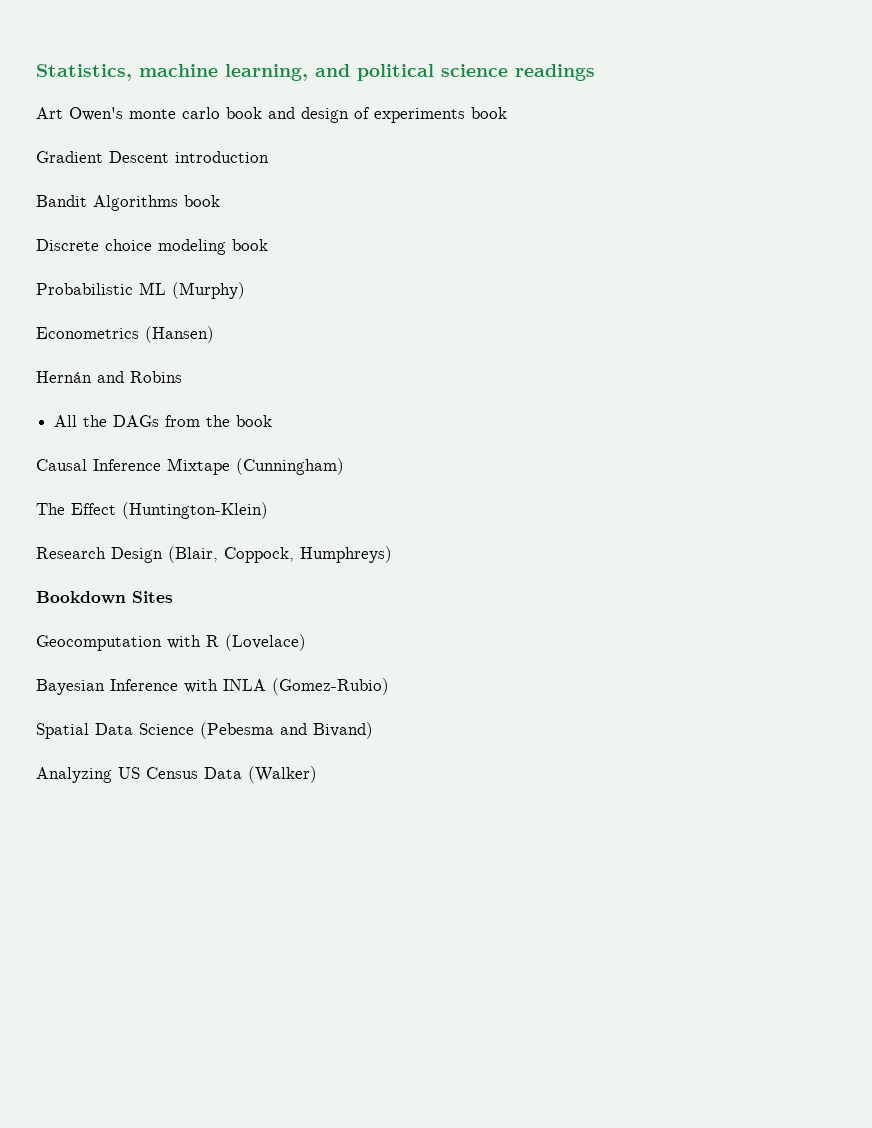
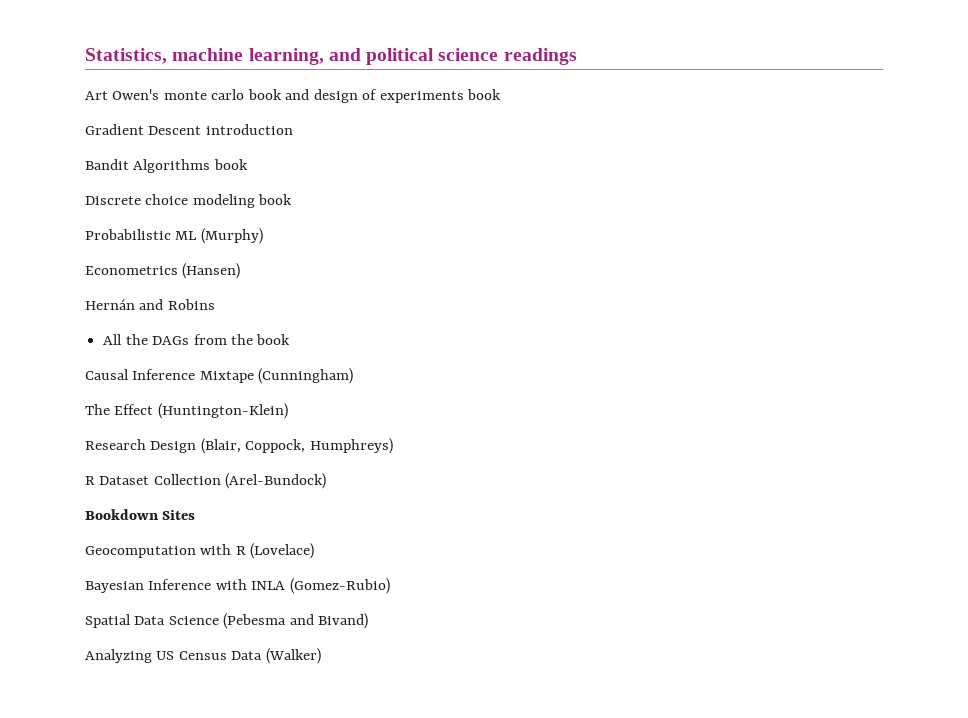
+ R Dataset Collection (Arel-Bundock)

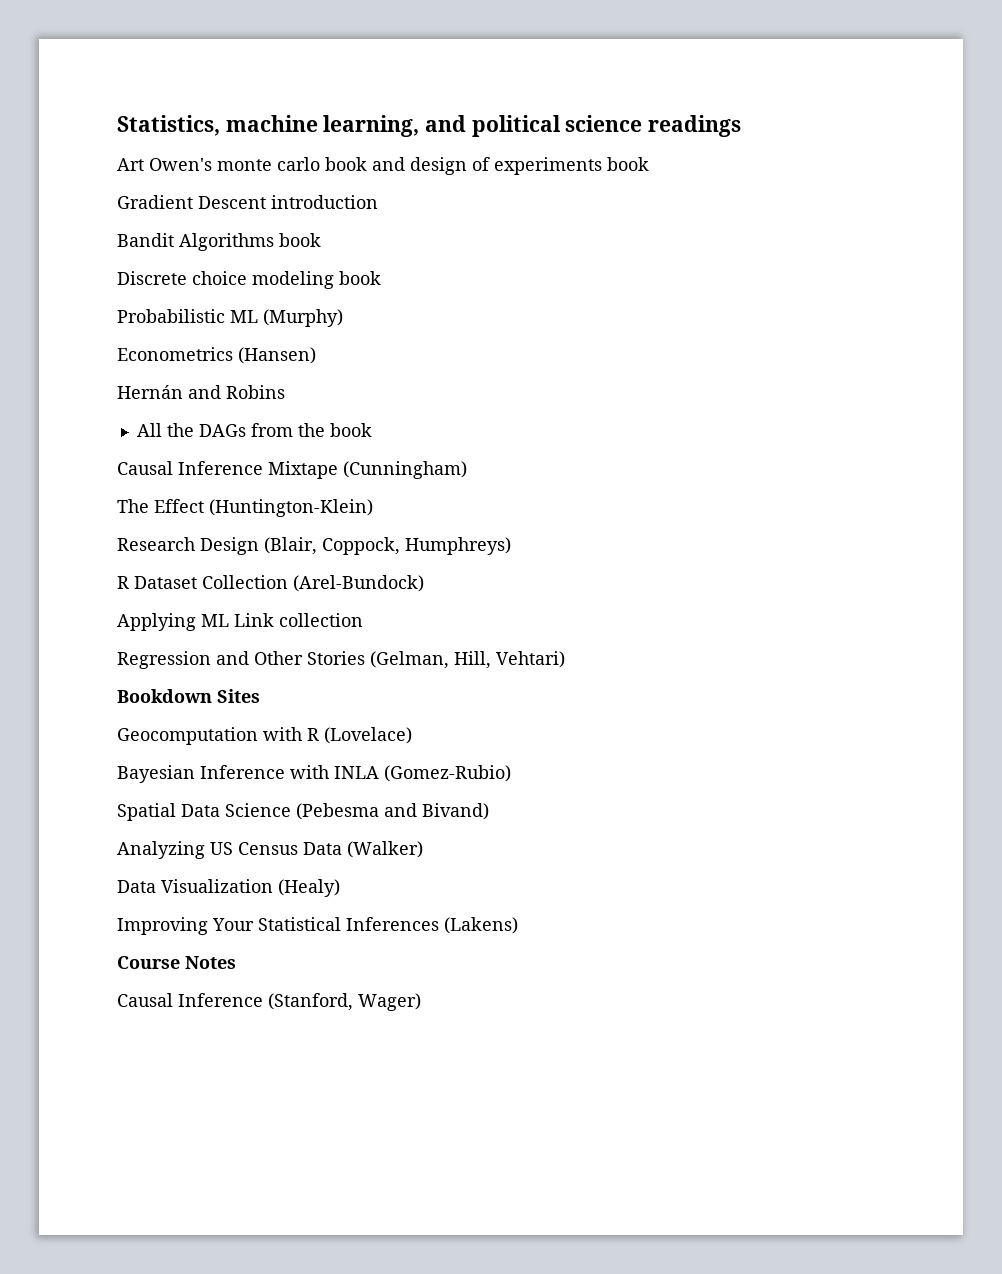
+ Applying ML Link collection
+ Regression and Other Stories (Gelman, Hill, Vehtari)
+ Data Visualization (Healy)
+ Improving Your Statistical Inferences (Lakens)
+ Course Notes
+ Causal Inference (Stanford, Wager)

